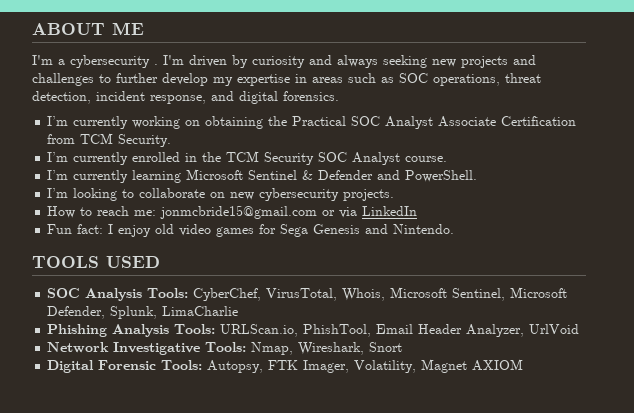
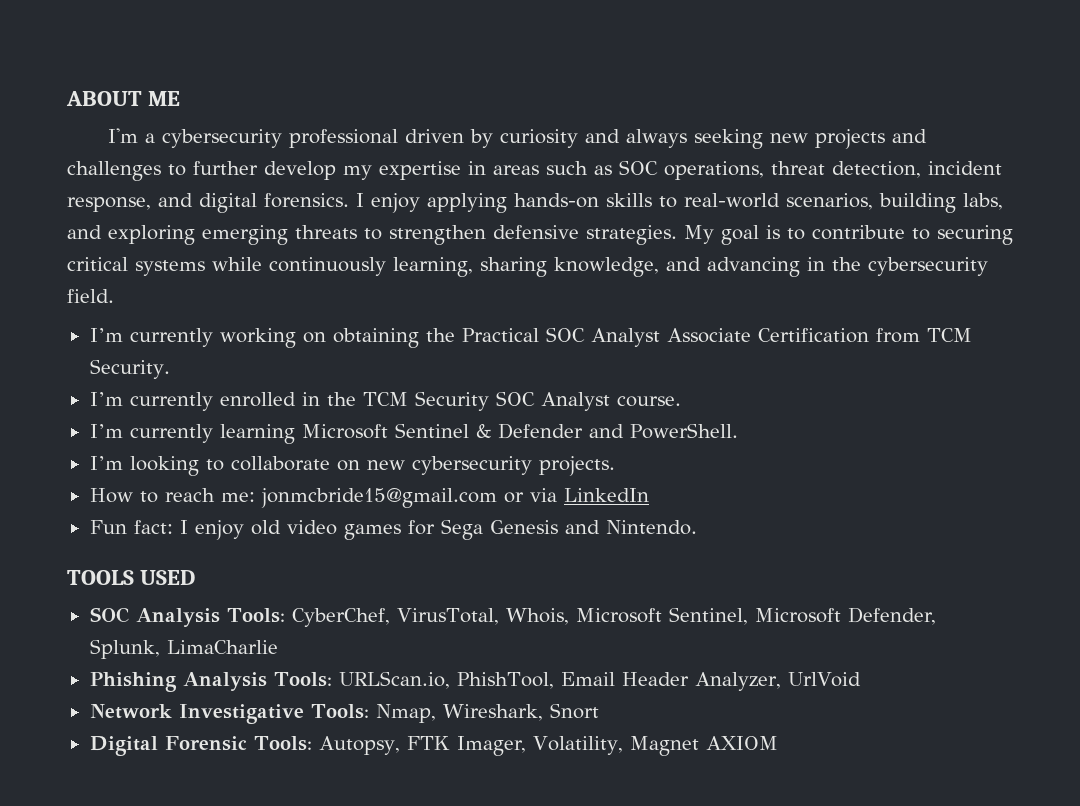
- I'm a cybersecurity . I'm driven by curiosity and always seeking new projects and challenges to further develop my expertise in areas such as SOC operations, threat detection, incident response, and digital forensics.
+ I'm a cybersecurity professional driven by curiosity and always seeking new projects and challenges to further develop my expertise in areas such as SOC operations, threat detection, incident response, and digital forensics. I enjoy applying hands-on skills to real-world scenarios, building labs, and exploring emerging threats to strengthen defensive strategies. My goal is to contribute to securing critical systems while continuously learning, sharing knowledge, and advancing in the cybersecurity field.

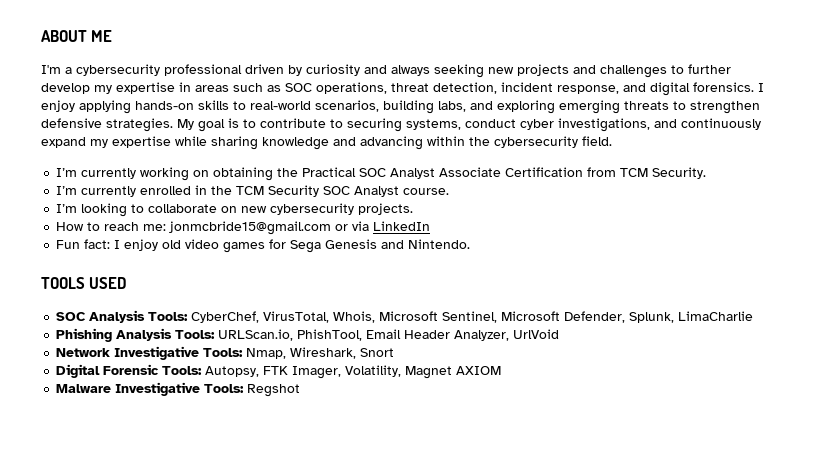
- My goal is to contribute to securing critical systems while continuously learning, sharing knowledge, and advancing in the cybersecurity field.
+ My goal is to contribute to securing systems, conduct cyber investigations, and continuously expand my expertise while sharing knowledge and advancing within the cybersecurity field.
- I’m currently learning Microsoft Sentinel & Defender and PowerShell.
+ Malware Investigative Tools: Regshot

